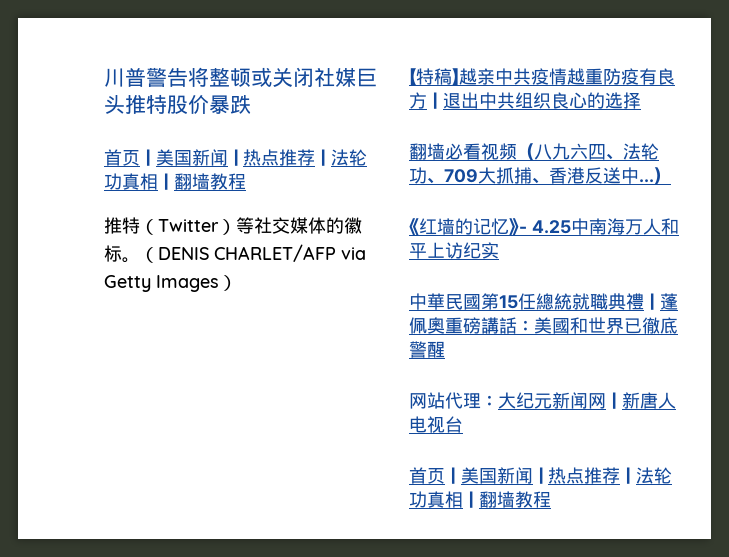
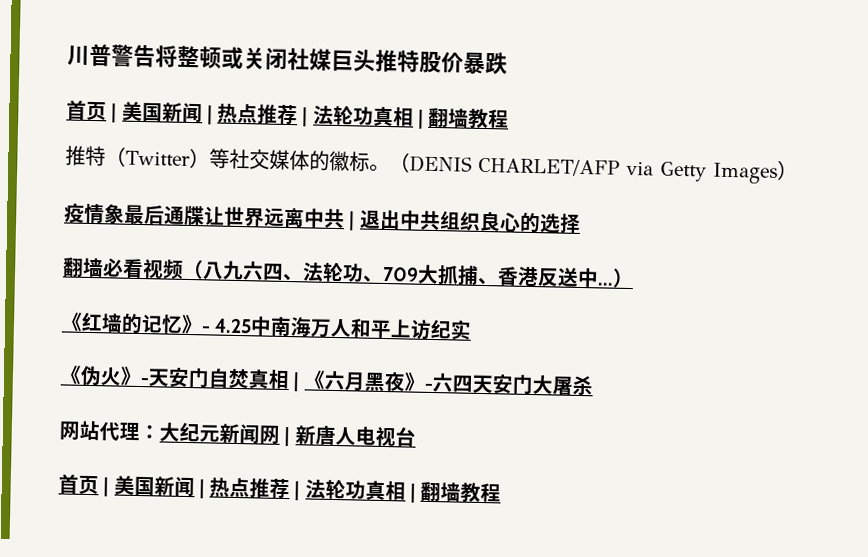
- 【特稿】越亲中共疫情越重防疫有良方 | 退出中共组织良心的选择
+ 疫情象最后通牒让世界远离中共 | 退出中共组织良心的选择
- 中華民國第15任總統就職典禮 | 蓬佩奧重磅講話：美國和世界已徹底警醒
+ 《伪火》-天安门自焚真相 | 《六月黑夜》-六四天安门大屠杀

